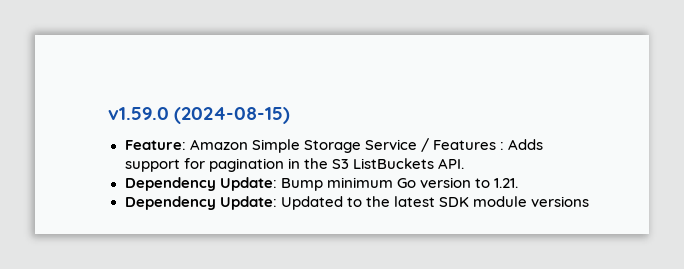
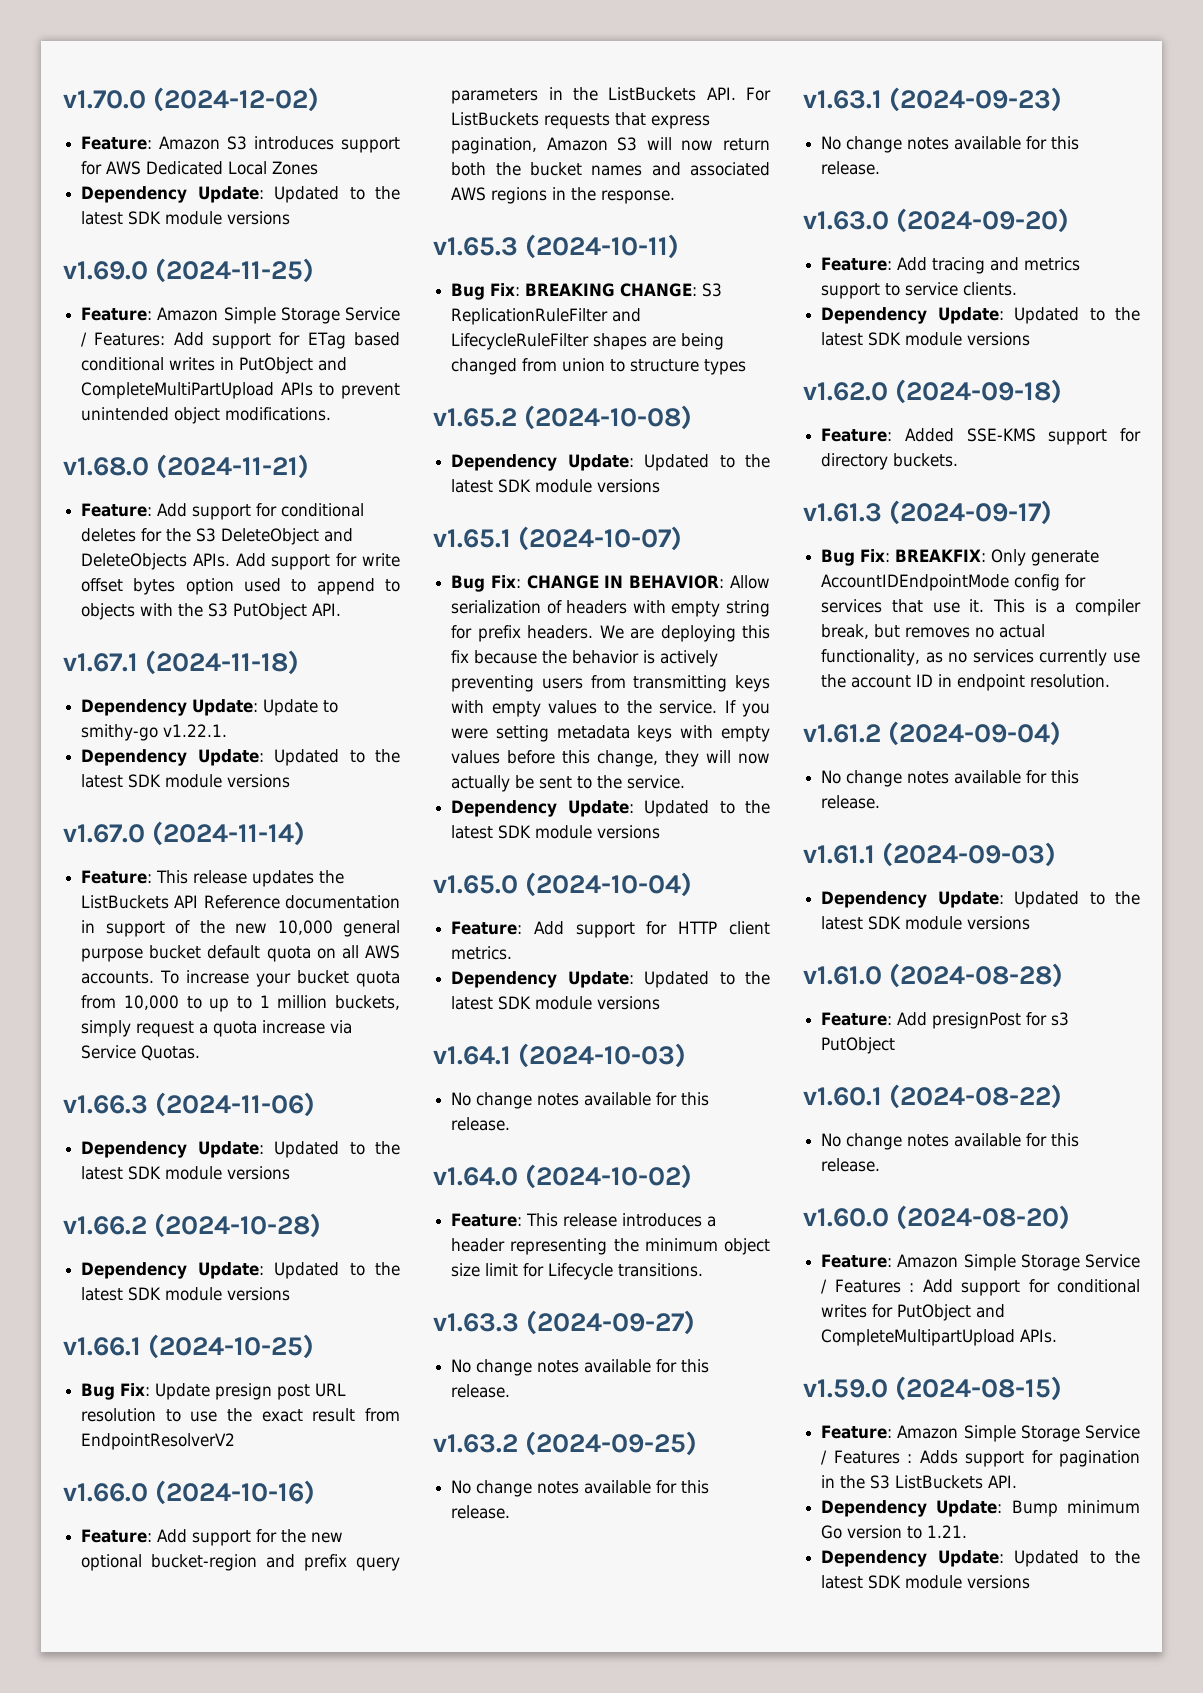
+ v1.70.0 (2024-12-02)
+ Feature: Amazon S3 introduces support for AWS Dedicated Local Zones
+ Dependency Update: Updated to the latest SDK module versions
+ v1.69.0 (2024-11-25)
+ Feature: Amazon Simple Storage Service / Features: Add support for ETag based conditional writes in PutObject and CompleteMultiPartUpload APIs to prevent unintended object modifications.
+ v1.68.0 (2024-11-21)
+ Feature: Add support for conditional deletes for the S3 DeleteObject and DeleteObjects APIs. Add support for write offset bytes option used to append to objects with the S3 PutObject API.
+ v1.67.1 (2024-11-18)
+ Dependency Update: Update to smithy-go v1.22.1.
+ Dependency Update: Updated to the latest SDK module versions
+ v1.67.0 (2024-11-14)
+ Feature: This release updates the ListBuckets API Reference documentation in support of the new 10,000 general purpose bucket default quota on all AWS accounts. To increase your bucket quota from 10,000 to up to 1 million buckets, simply request a quota increase via Service Quotas.
+ v1.66.3 (2024-11-06)
+ Dependency Update: Updated to the latest SDK module versions
+ v1.66.2 (2024-10-28)
+ Dependency Update: Updated to the latest SDK module versions
+ v1.66.1 (2024-10-25)
+ Bug Fix: Update presign post URL resolution to use the exact result from EndpointResolverV2
+ v1.66.0 (2024-10-16)
+ Feature: Add support for the new optional bucket-region and prefix query parameters in the ListBuckets API. For ListBuckets requests that express pagination, Amazon S3 will now return both the bucket names and associated AWS regions in the response.
+ v1.65.3 (2024-10-11)
+ Bug Fix: BREAKING CHANGE: S3 ReplicationRuleFilter and LifecycleRuleFilter shapes are being changed from union to structure types
+ v1.65.2 (2024-10-08)
+ Dependency Update: Updated to the latest SDK module versions
+ v1.65.1 (2024-10-07)
+ Bug Fix: CHANGE IN BEHAVIOR: Allow serialization of headers with empty string for prefix headers. We are deploying this fix because the behavior is actively preventing users from transmitting keys with empty values to the service. If you were setting metadata keys with empty values before this change, they will now actually be sent to the service.
+ Dependency Update: Updated to the latest SDK module versions
+ v1.65.0 (2024-10-04)
+ Feature: Add support for HTTP client metrics.
+ Dependency Update: Updated to the latest SDK module versions
+ v1.64.1 (2024-10-03)
+ No change notes available for this release.
+ v1.64.0 (2024-10-02)
+ Feature: This release introduces a header representing the minimum object size limit for Lifecycle transitions.
+ v1.63.3 (2024-09-27)
+ No change notes available for this release.
+ v1.63.2 (2024-09-25)
+ No change notes available for this release.
+ v1.63.1 (2024-09-23)
+ No change notes available for this release.
+ v1.63.0 (2024-09-20)
+ Feature: Add tracing and metrics support to service clients.
+ Dependency Update: Updated to the latest SDK module versions
+ v1.62.0 (2024-09-18)
+ Feature: Added SSE-KMS support for directory buckets.
+ v1.61.3 (2024-09-17)
+ Bug Fix: BREAKFIX: Only generate AccountIDEndpointMode config for services that use it. This is a compiler break, but removes no actual functionality, as no services currently use the account ID in endpoint resolution.
+ v1.61.2 (2024-09-04)
+ No change notes available for this release.
+ v1.61.1 (2024-09-03)
+ Dependency Update: Updated to the latest SDK module versions
+ v1.61.0 (2024-08-28)
+ Feature: Add presignPost for s3 PutObject
+ v1.60.1 (2024-08-22)
+ No change notes available for this release.
+ v1.60.0 (2024-08-20)
+ Feature: Amazon Simple Storage Service / Features : Add support for conditional writes for PutObject and CompleteMultipartUpload APIs.

